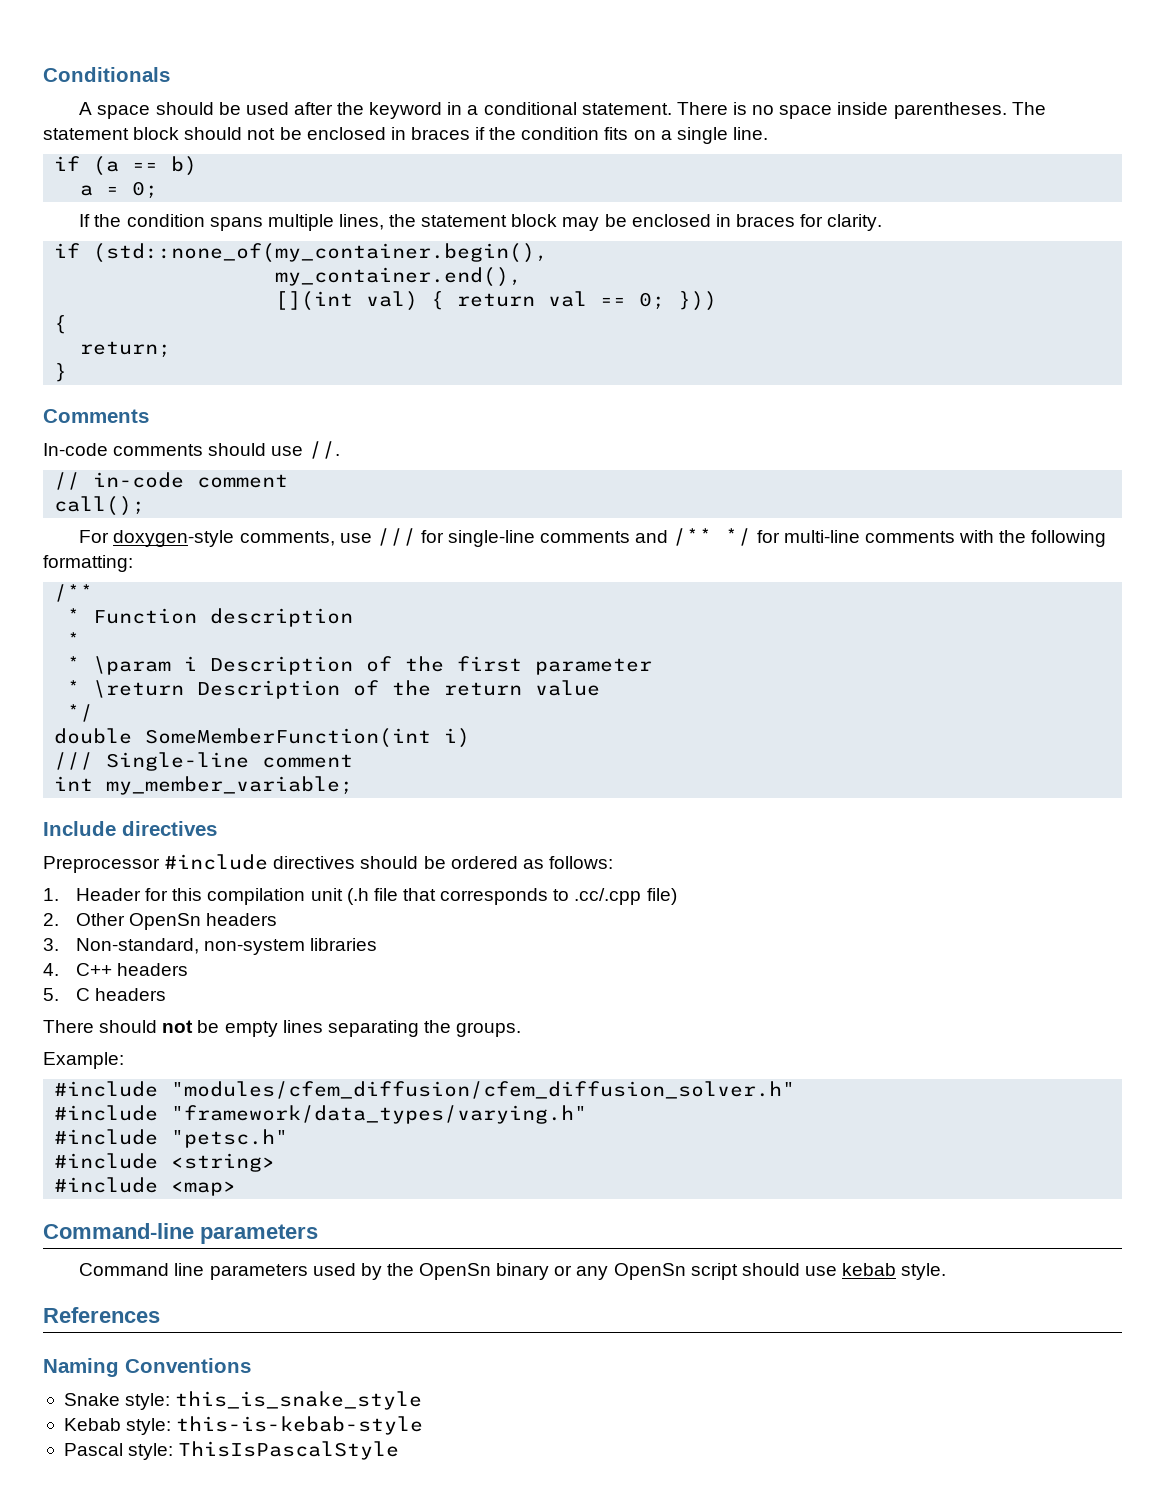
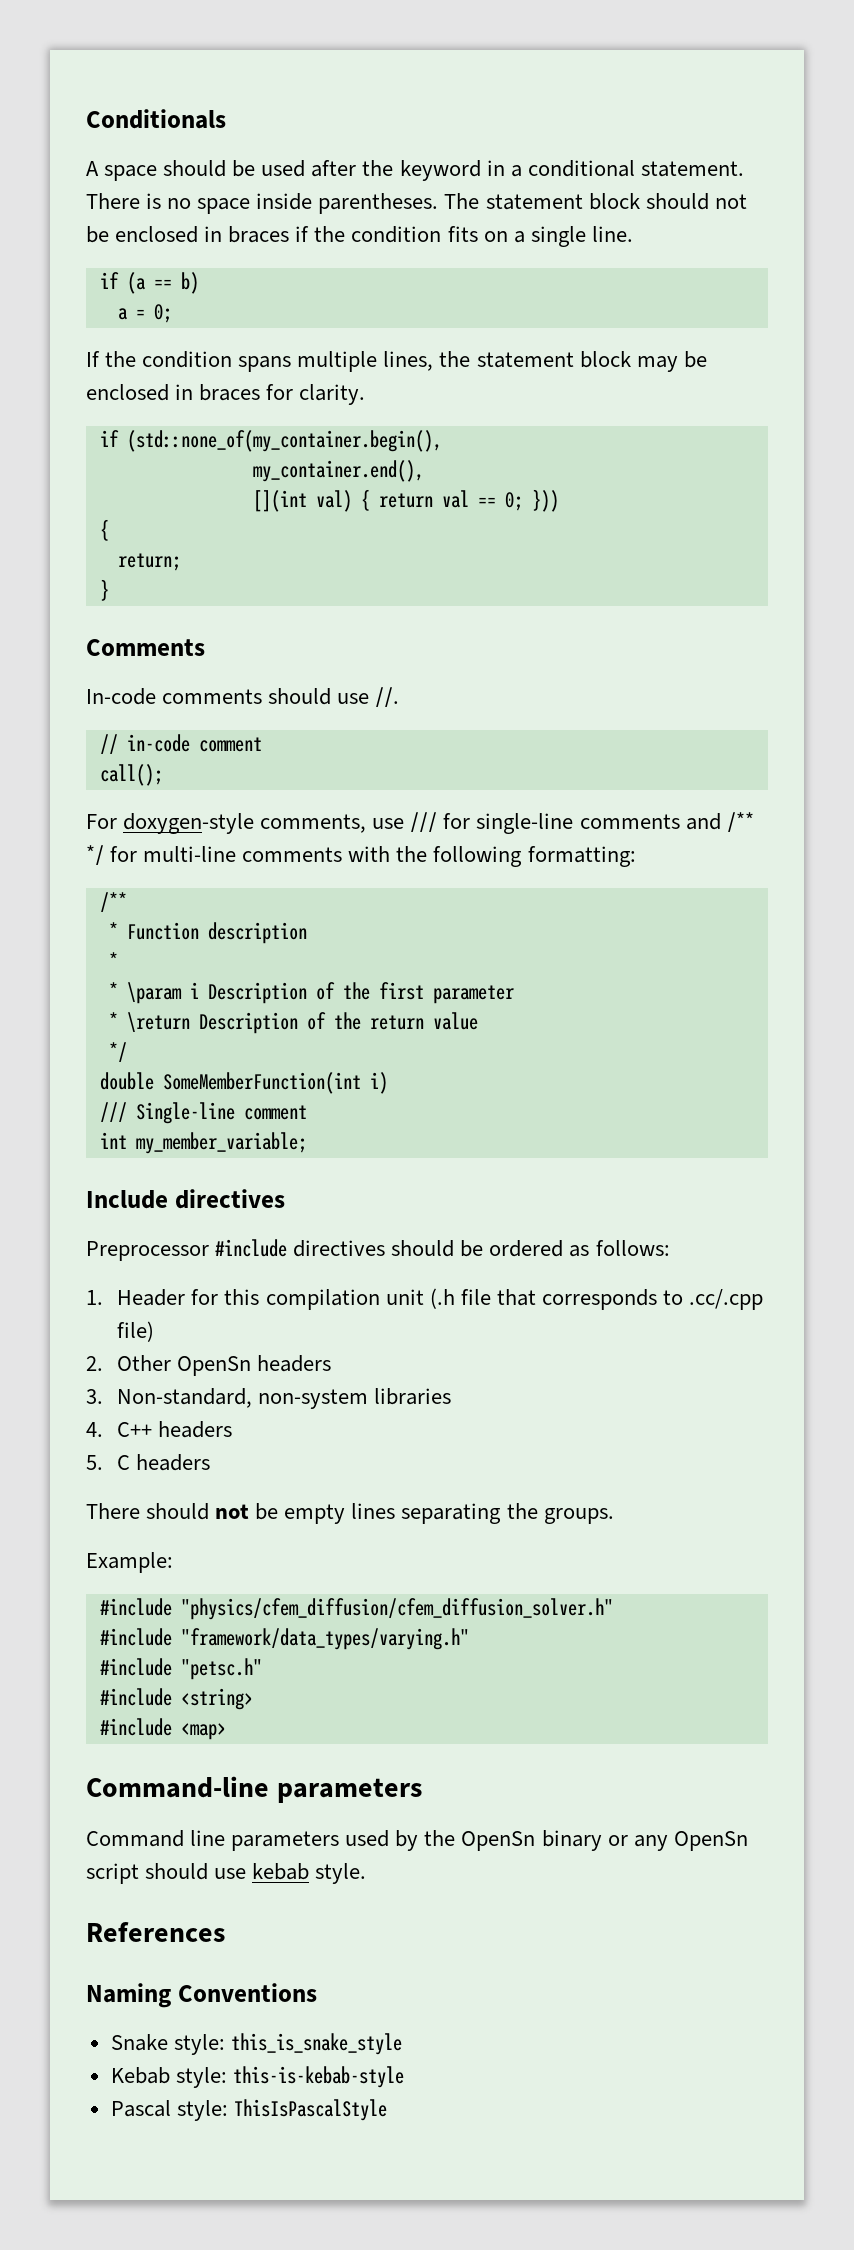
- #include "modules/cfem_diffusion/cfem_diffusion_solver.h"
+ #include "physics/cfem_diffusion/cfem_diffusion_solver.h"

